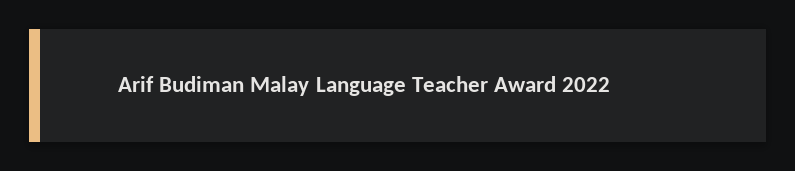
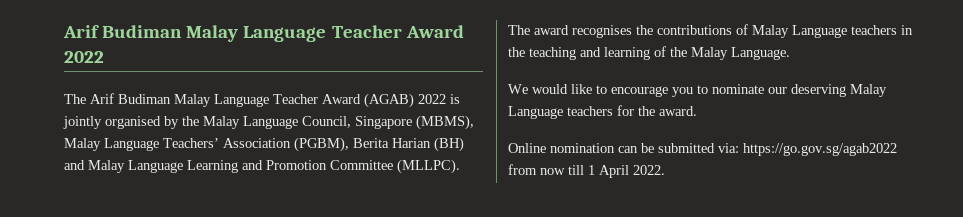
+ The Arif Budiman Malay Language Teacher Award (AGAB) 2022 is jointly organised by the Malay Language Council, Singapore (MBMS), Malay Language Teachers’ Association (PGBM), Berita Harian (BH) and Malay Language Learning and Promotion Committee (MLLPC). The award recognises the contributions of Malay Language teachers in the teaching and learning of the Malay Language.
+ We would like to encourage you to nominate our deserving Malay Language teachers for the award.
+ Online nomination can be submitted via: https://go.gov.sg/agab2022 from now till 1 April 2022.

